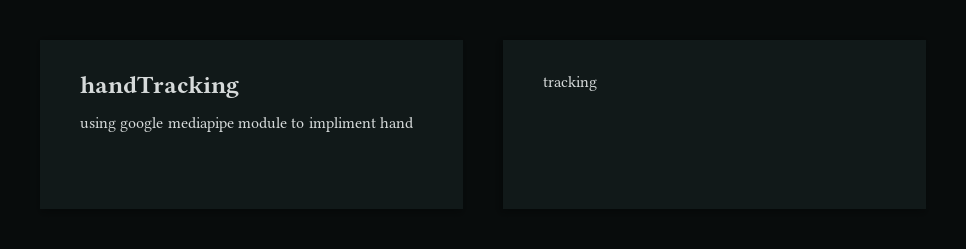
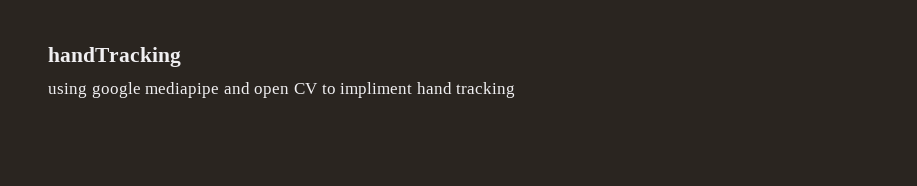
- using google mediapipe module to impliment hand tracking
+ using google mediapipe and open CV to impliment hand tracking

